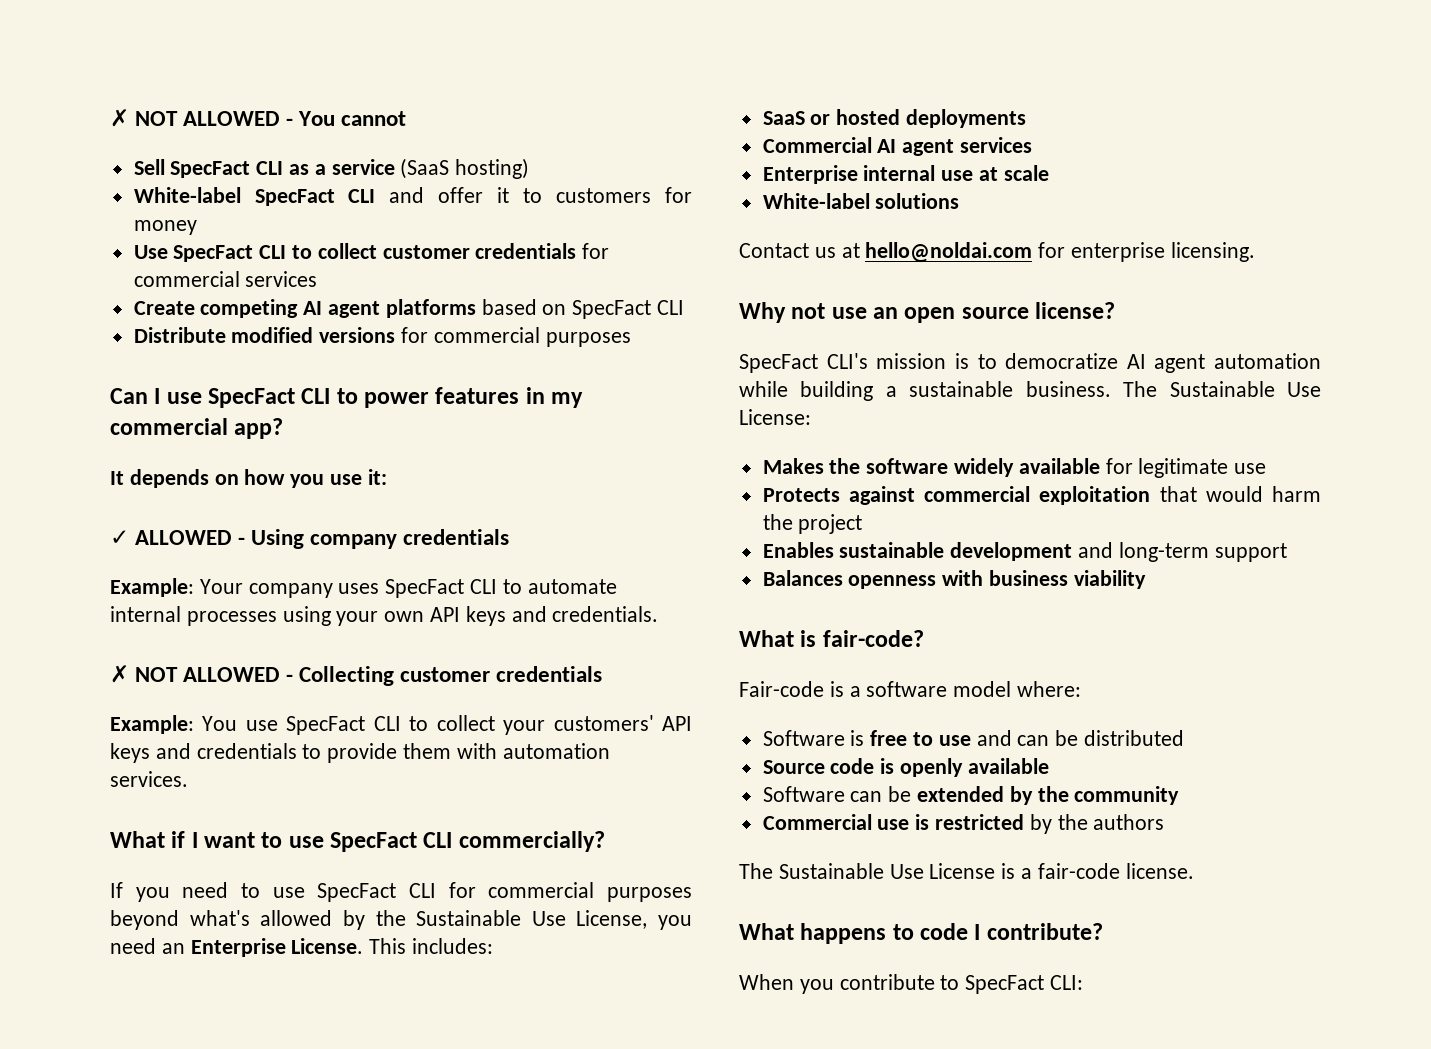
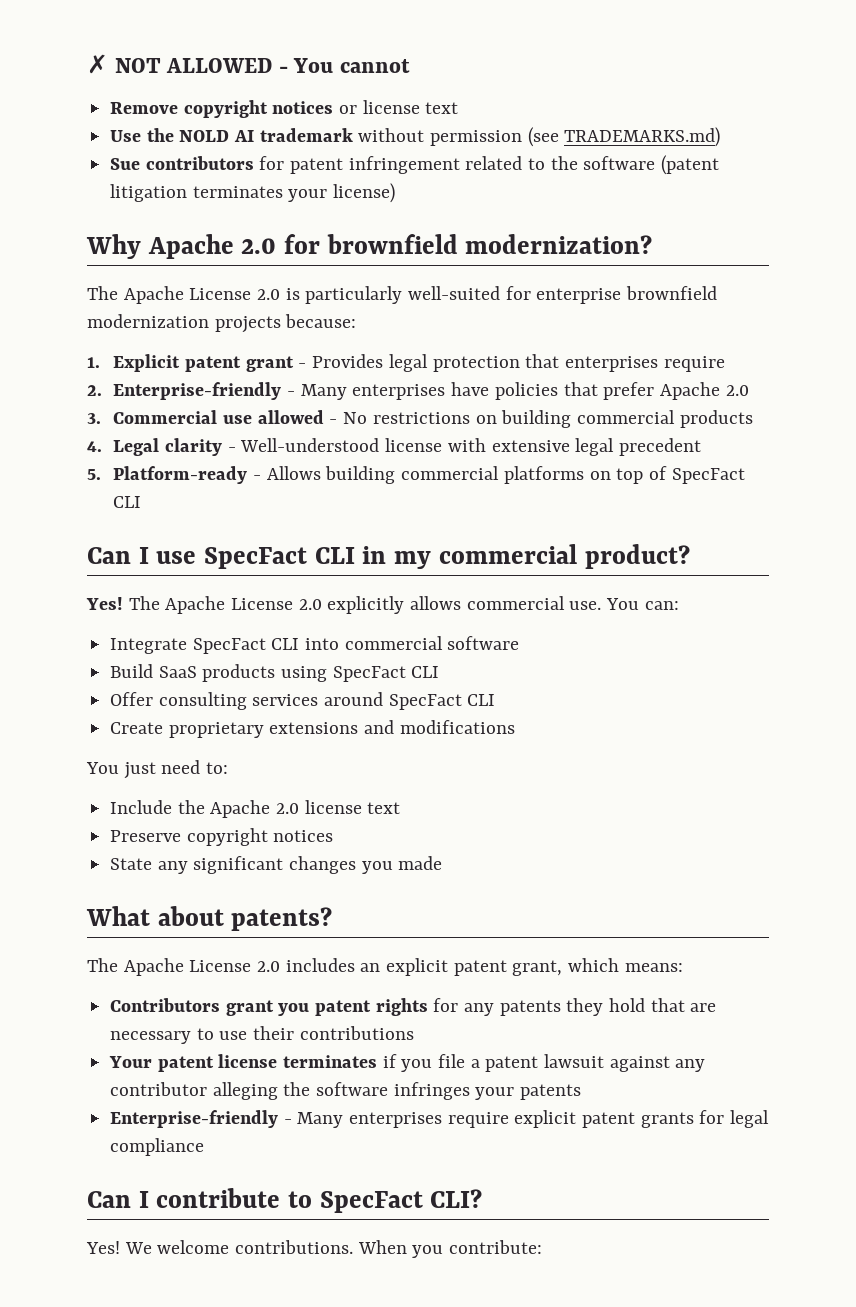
- Sell SpecFact CLI as a service (SaaS hosting)
- White-label SpecFact CLI and offer it to customers for money
- Use SpecFact CLI to collect customer credentials for commercial services
- Create competing AI agent platforms based on SpecFact CLI
- Distribute modified versions for commercial purposes
+ Remove copyright notices or license text
+ Use the NOLD AI trademark without permission (see TRADEMARKS.md)
+ Sue contributors for patent infringement related to the software (patent litigation terminates your license)
+ Why Apache 2.0 for brownfield modernization?
+ The Apache License 2.0 is particularly well-suited for enterprise brownfield modernization projects because:
+ 1. Explicit patent grant - Provides legal protection that enterprises require
+ 2. Enterprise-friendly - Many enterprises have policies that prefer Apache 2.0
+ 3. Commercial use allowed - No restrictions on building commercial products
+ 4. Legal clarity - Well-understood license with extensive legal precedent
+ 5. Platform-ready - Allows building commercial platforms on top of SpecFact CLI
- Can I use SpecFact CLI to power features in my commercial app?
- It depends on how you use it:
- ✓ ALLOWED - Using company credentials
- Example: Your company uses SpecFact CLI to automate internal processes using your own API keys and credentials.
- ✗ NOT ALLOWED - Collecting customer credentials
- Example: You use SpecFact CLI to collect your customers' API keys and credentials to provide them with automation services.
- What if I want to use SpecFact CLI commercially?
- If you need to use SpecFact CLI for commercial purposes beyond what's allowed by the Sustainable Use License, you need an Enterprise License. This includes:
- SaaS or hosted deployments
- Commercial AI agent services
- Enterprise internal use at scale
- White-label solutions
- Contact us at hello@noldai.com for enterprise licensing.
- Why not use an open source license?
- SpecFact CLI's mission is to democratize AI agent automation while building a sustainable business. The Sustainable Use License:
- Makes the software widely available for legitimate use
- Protects against commercial exploitation that would harm the project
- Enables sustainable development and long-term support
- Balances openness with business viability
- What is fair-code?
- Fair-code is a software model where:
- Software is free to use and can be distributed
- Source code is openly available
- Software can be extended by the community
- Commercial use is restricted by the authors
- The Sustainable Use License is a fair-code license.
- What happens to code I contribute?
- When you contribute to SpecFact CLI:
+ Can I use SpecFact CLI in my commercial product?
+ Yes! The Apache License 2.0 explicitly allows commercial use. You can:
+ Integrate SpecFact CLI into commercial software
+ Build SaaS products using SpecFact CLI
+ Offer consulting services around SpecFact CLI
+ Create proprietary extensions and modifications
+ You just need to:
+ Include the Apache 2.0 license text
+ Preserve copyright notices
+ State any significant changes you made
+ What about patents?
+ The Apache License 2.0 includes an explicit patent grant, which means:
+ Contributors grant you patent rights for any patents they hold that are necessary to use their contributions
+ Your patent license terminates if you file a patent lawsuit against any contributor alleging the software infringes your patents
+ Enterprise-friendly - Many enterprises require explicit patent grants for legal compliance
+ Can I contribute to SpecFact CLI?
+ Yes! We welcome contributions. When you contribute:

